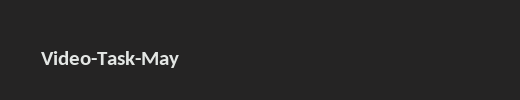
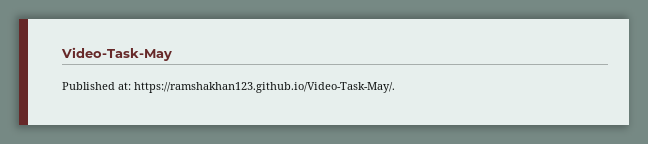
+ Published at: https://ramshakhan123.github.io/Video-Task-May/.

